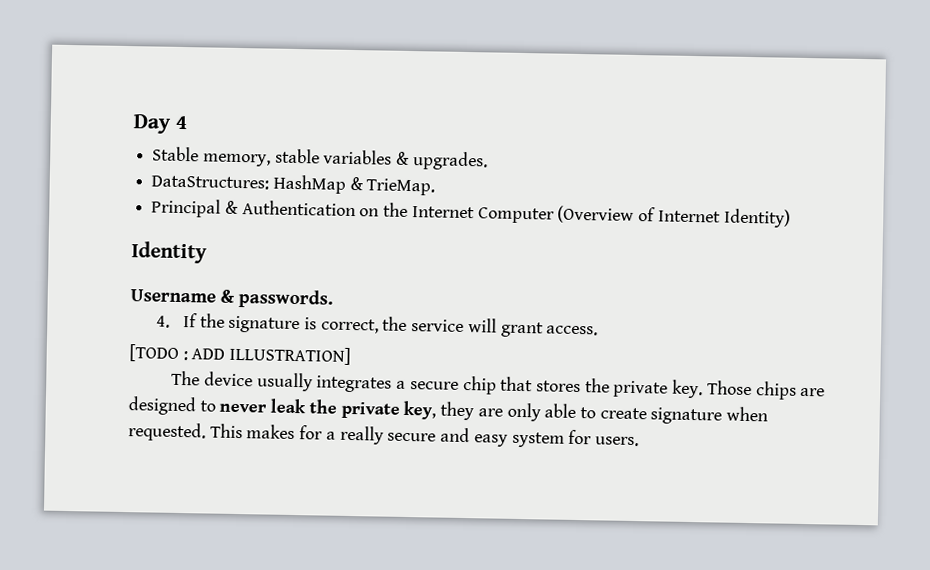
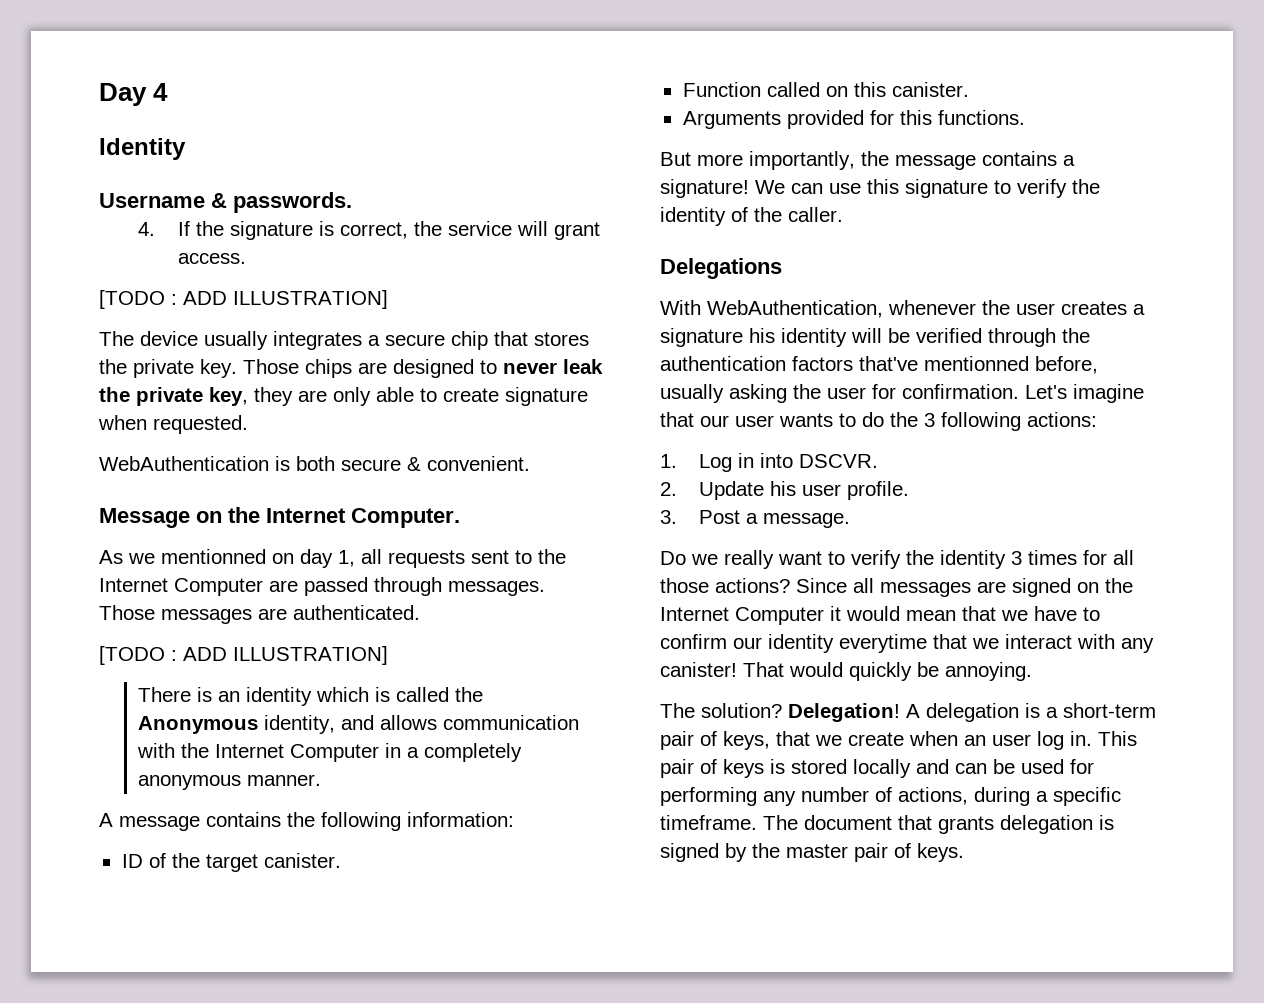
- Stable memory, stable variables & upgrades.
- DataStructures: HashMap & TrieMap.
- Principal & Authentication on the Internet Computer (Overview of Internet Identity)
- Those chips are designed to never leak the private key, they are only able to create signature when requested. This makes for a really secure and easy system for users.
+ Those chips are designed to never leak the private key, they are only able to create signature when requested.
+ WebAuthentication is both secure & convenient.
+ Message on the Internet Computer.
+ As we mentionned on day 1, all requests sent to the Internet Computer are passed through messages. Those messages are authenticated.
+ [TODO : ADD ILLUSTRATION]
+ There is an identity which is called the Anonymous identity, and allows communication with the Internet Computer in a completely anonymous manner.
+ A message contains the following information:
+ ID of the target canister.
+ Function called on this canister.
+ Arguments provided for this functions.
+ But more importantly, the message contains a signature! We can use this signature to verify the identity of the caller.
+ Delegations
+ With WebAuthentication, whenever the user creates a signature his identity will be verified through the authentication factors that've mentionned before, usually asking the user for confirmation. Let's imagine that our user wants to do the 3 following actions:
+ 1. Log in into DSCVR.
+ 2. Update his user profile.
+ 3. Post a message.
+ Do we really want to verify the identity 3 times for all those actions? Since all messages are signed on the Internet Computer it would mean that we have to confirm our identity everytime that we interact with any canister! That would quickly be annoying.
+ The solution? Delegation! A delegation is a short-term pair of keys, that we create when an user log in. This pair of keys is stored locally and can be used for performing any number of actions, during a specific timeframe. The document that grants delegation is signed by the master pair of keys.

